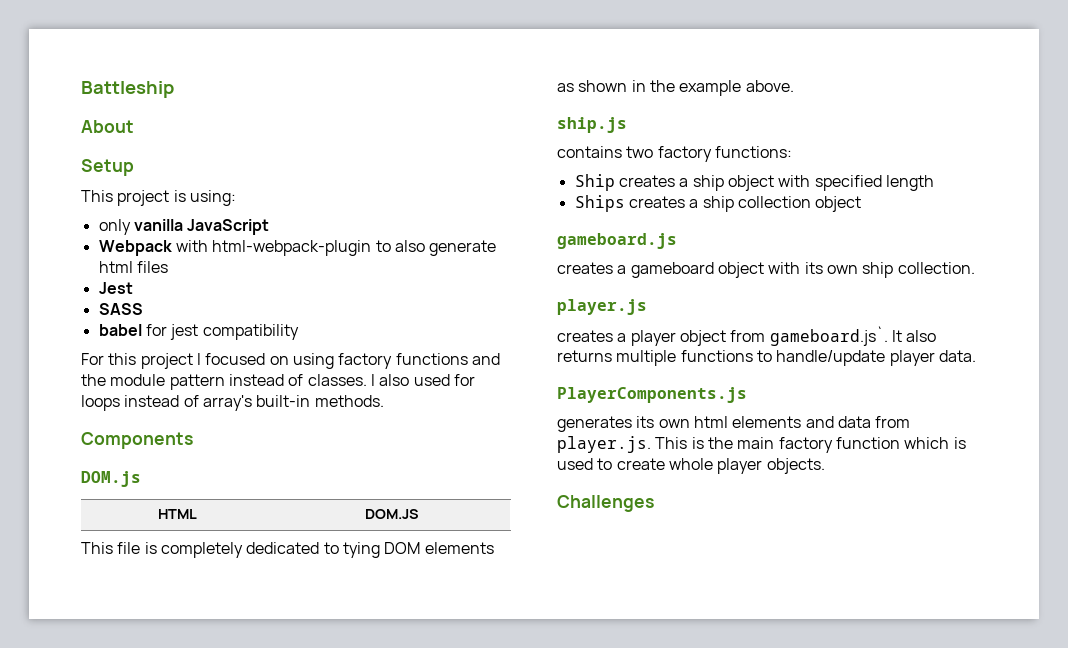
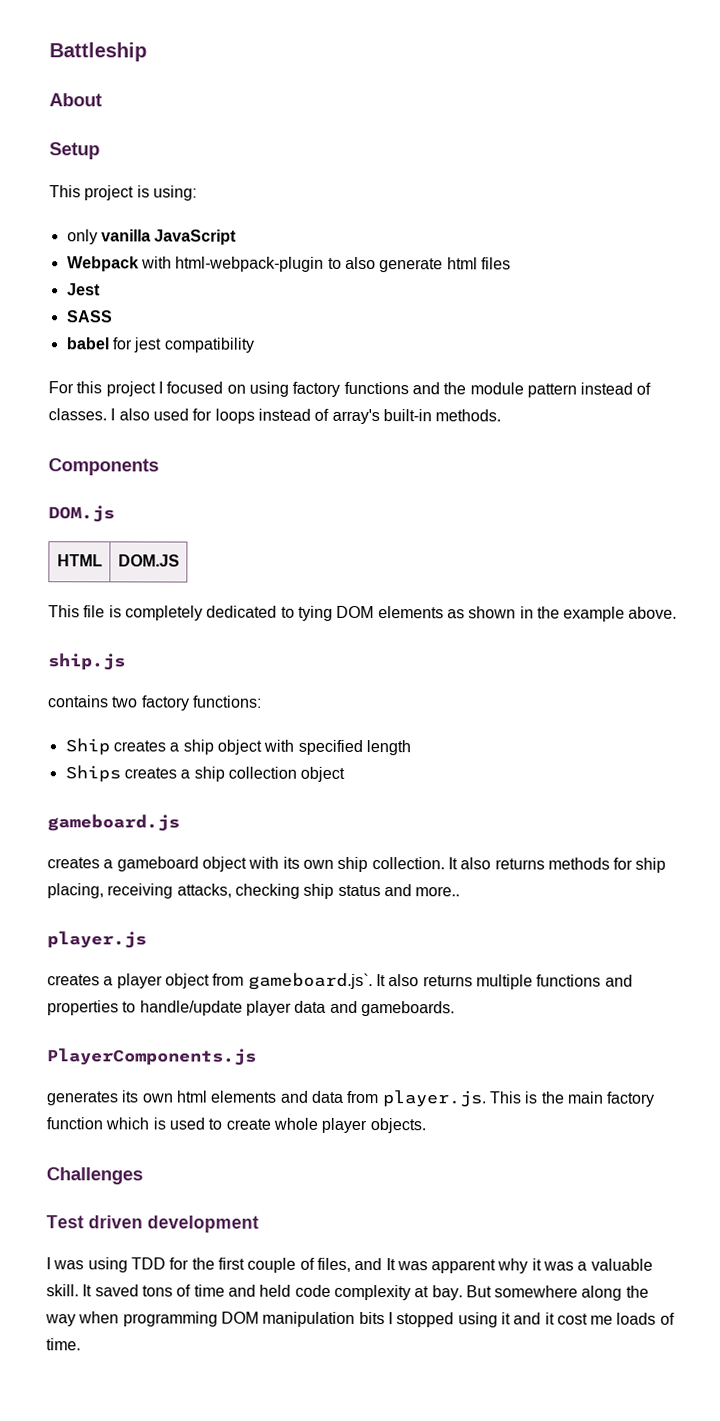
+ It also returns methods for ship placing, receiving attacks, checking ship status and more..
- creates a player object from gameboard.js`. It also returns multiple functions to handle/update player data.
+ creates a player object from gameboard.js`. It also returns multiple functions and properties to handle/update player data and gameboards.
+ Test driven development
+ I was using TDD for the first couple of files, and It was apparent why it was a valuable skill. It saved tons of time and held code complexity at bay. But somewhere along the way when programming DOM manipulation bits I stopped using it and it cost me loads of time.

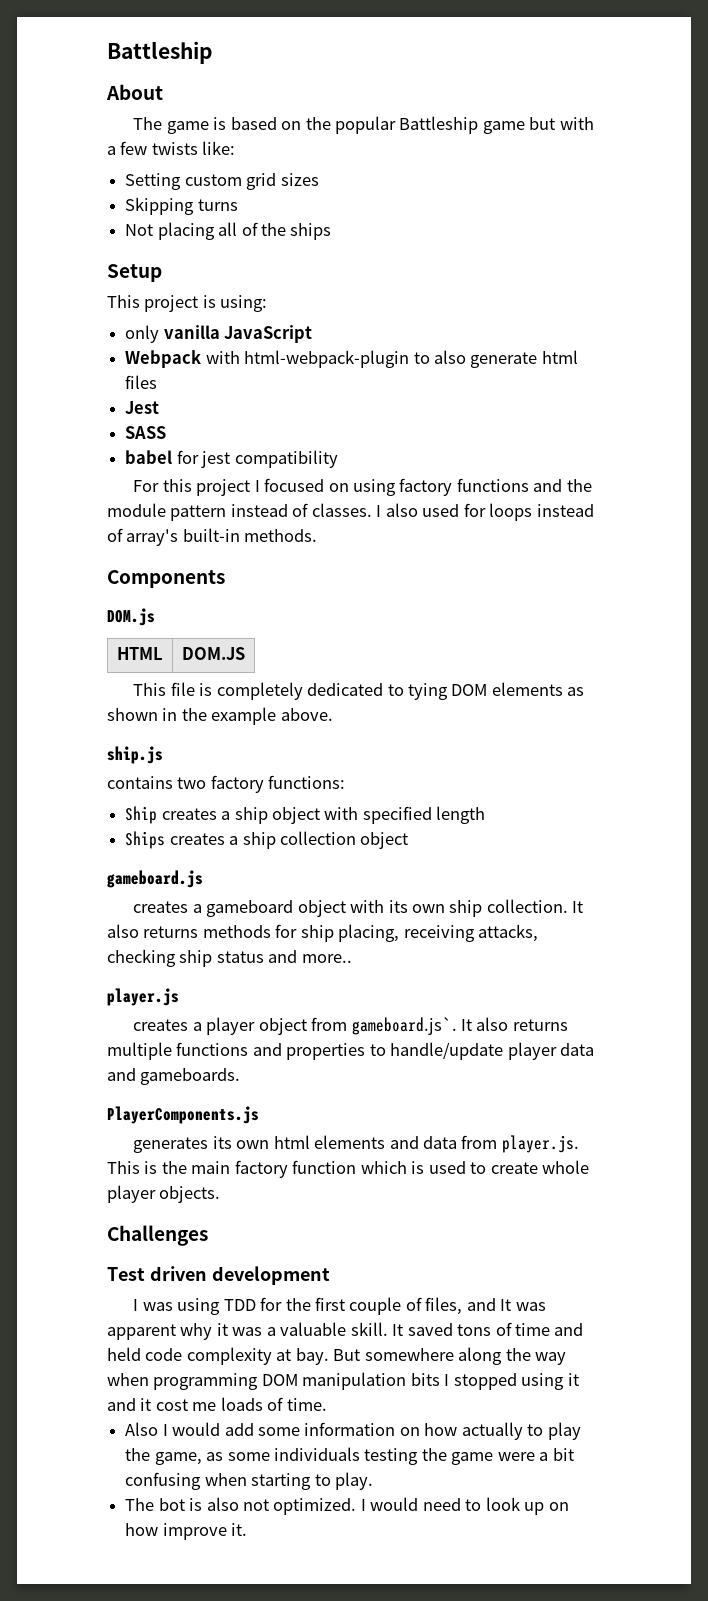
+ The game is based on the popular Battleship game but with a few twists like:
+ Setting custom grid sizes
+ Skipping turns
+ Not placing all of the ships
+ Also I would add some information on how actually to play the game, as some individuals testing the game were a bit confusing when starting to play.
+ The bot is also not optimized. I would need to look up on how improve it.

